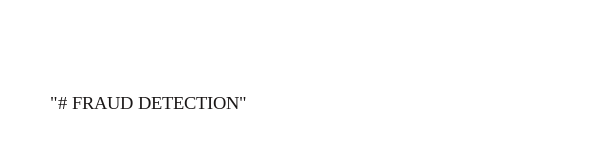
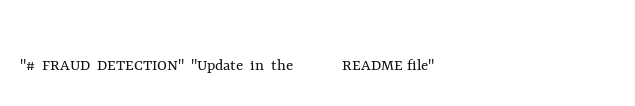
- "# FRAUD DETECTION"
+ "# FRAUD DETECTION" "Update in the README file"

